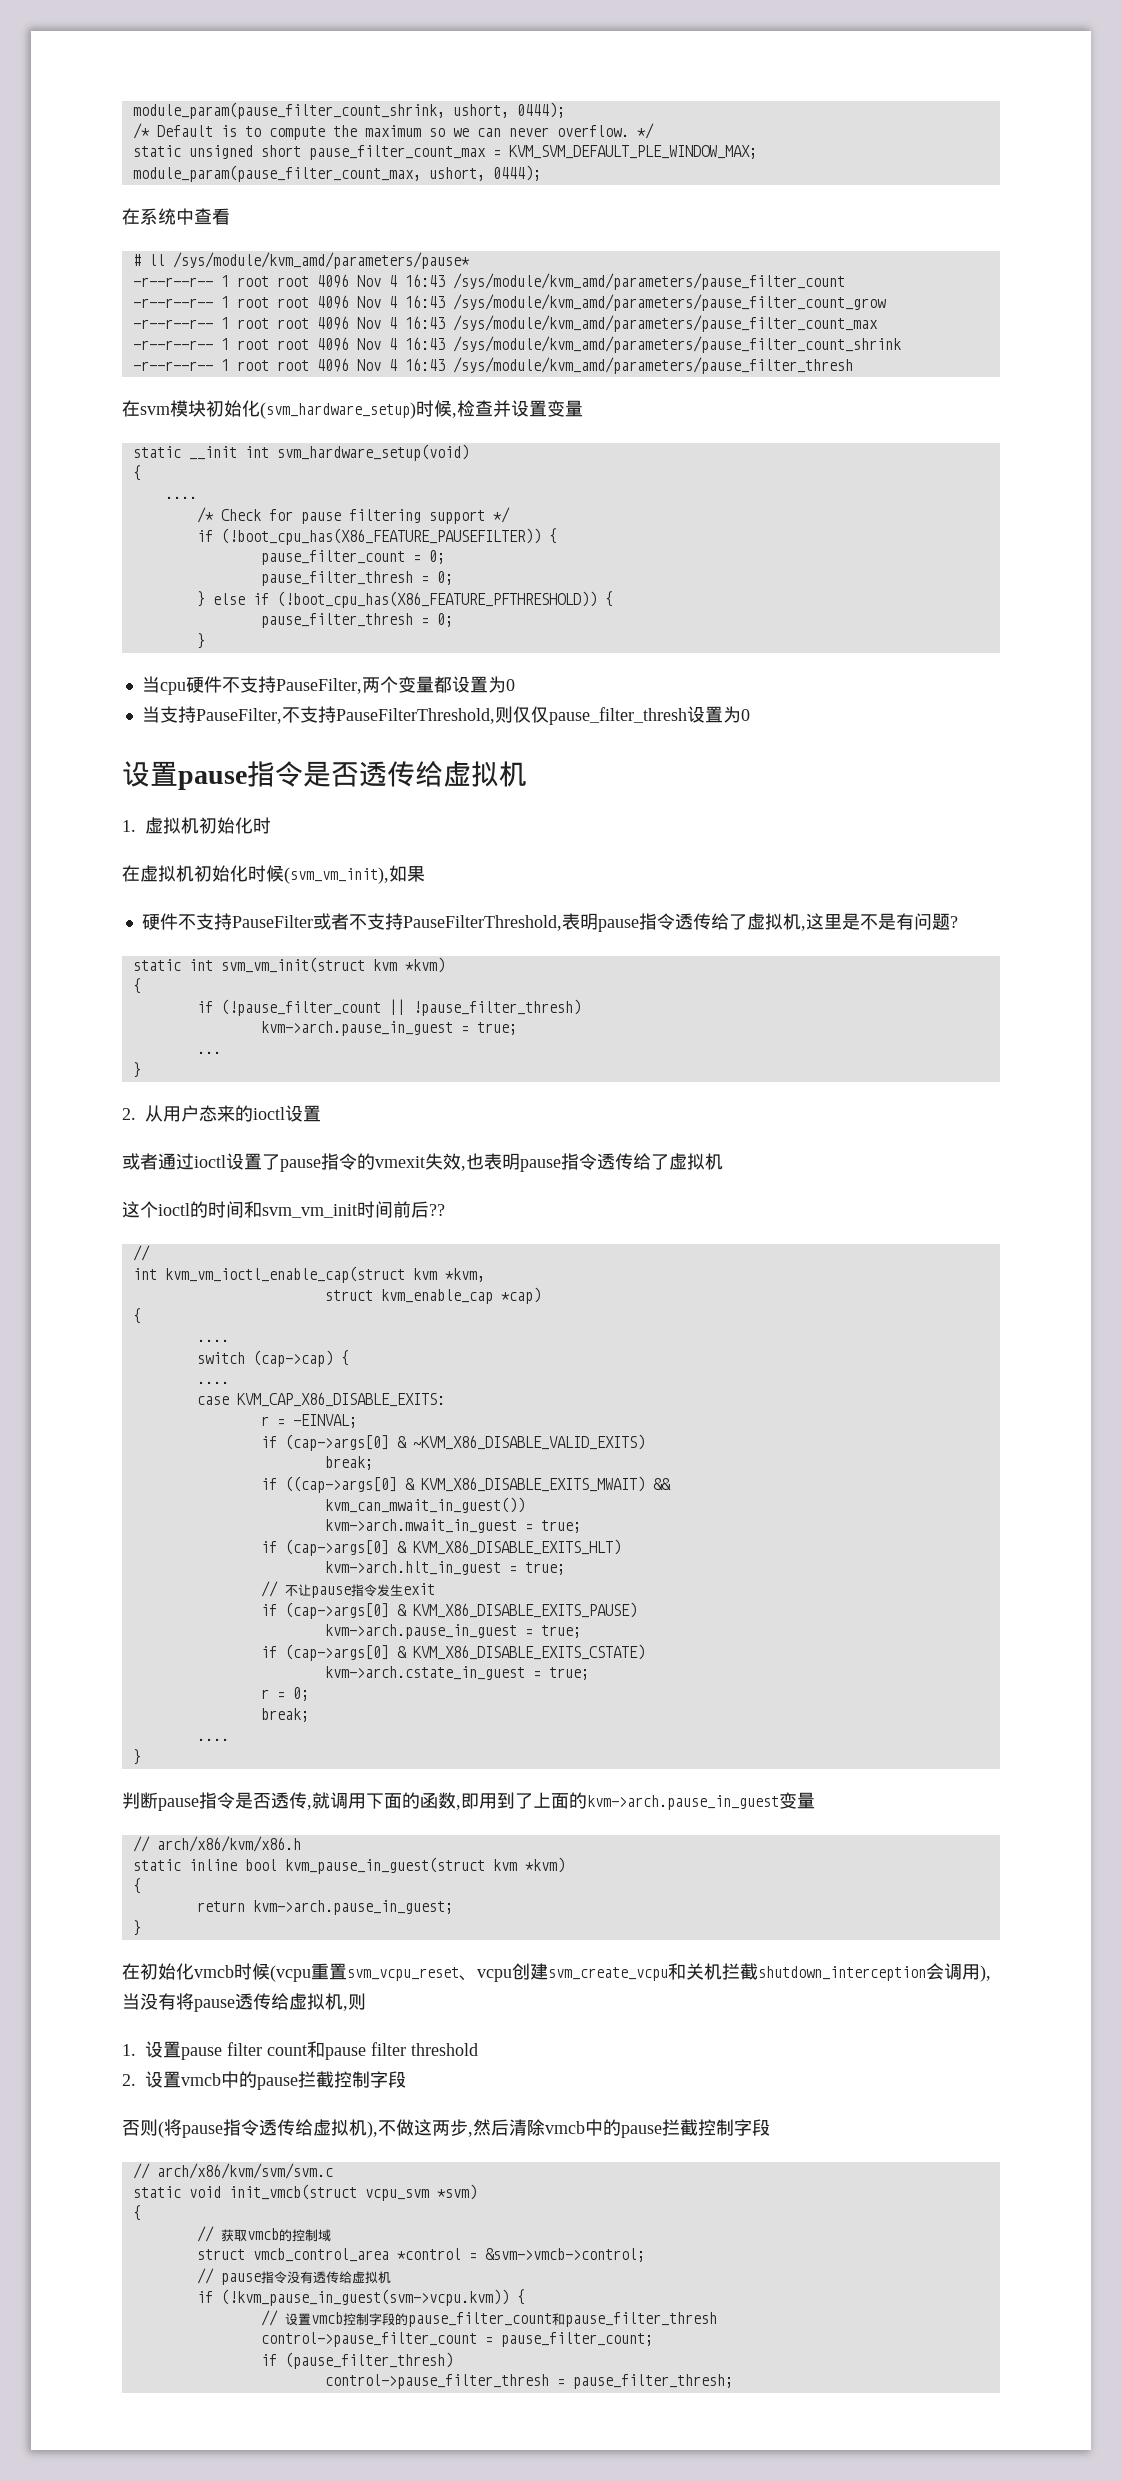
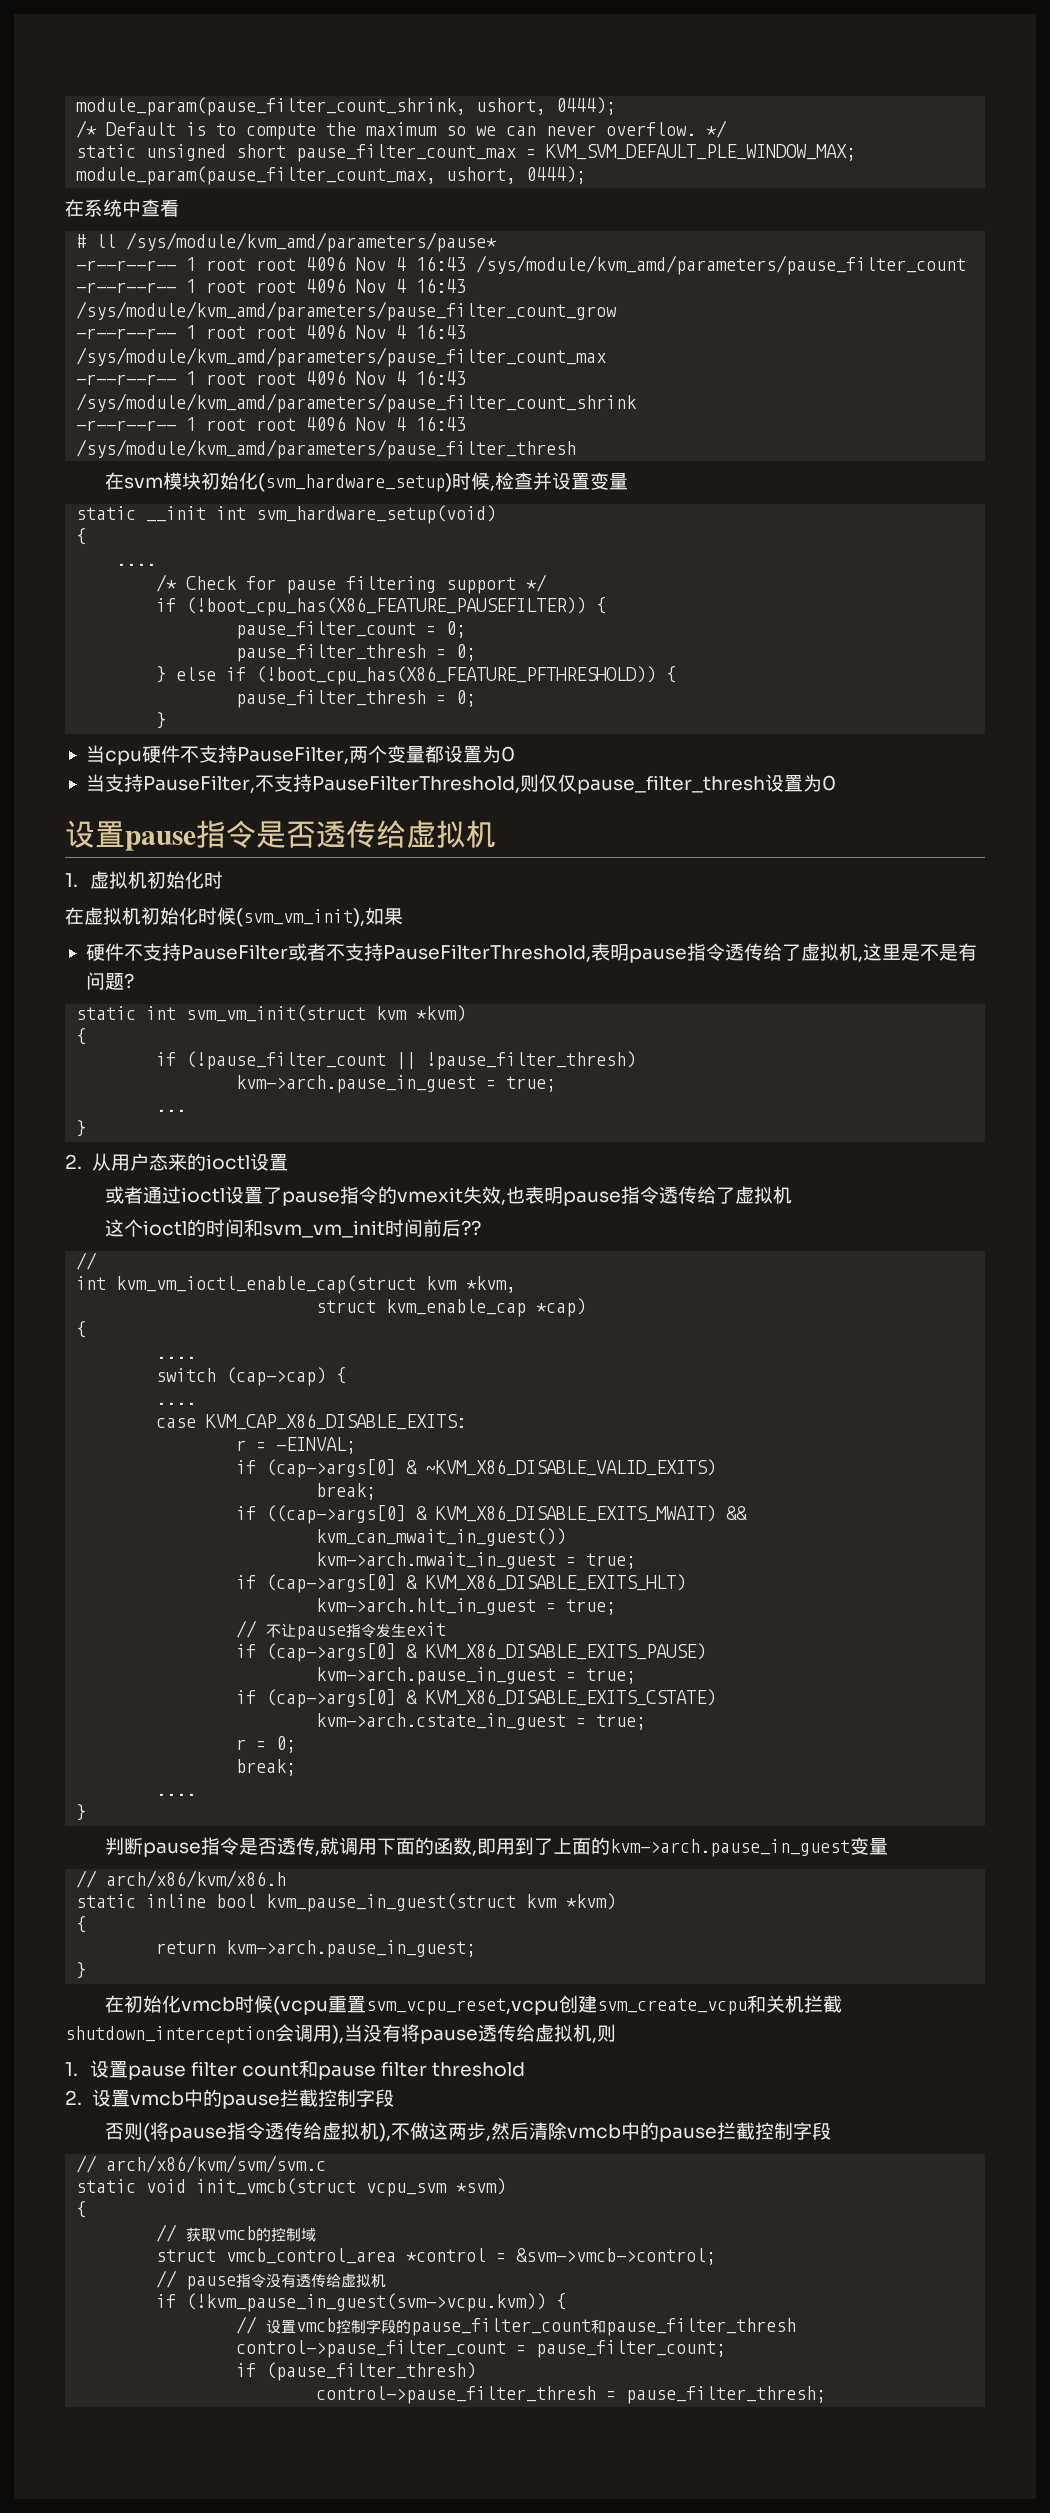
- 在初始化vmcb时候(vcpu重置svm_vcpu_reset、vcpu创建svm_create_vcpu和关机拦截shutdown_interception会调用),当没有将pause透传给虚拟机,则
+ 在初始化vmcb时候(vcpu重置svm_vcpu_reset,vcpu创建svm_create_vcpu和关机拦截shutdown_interception会调用),当没有将pause透传给虚拟机,则

